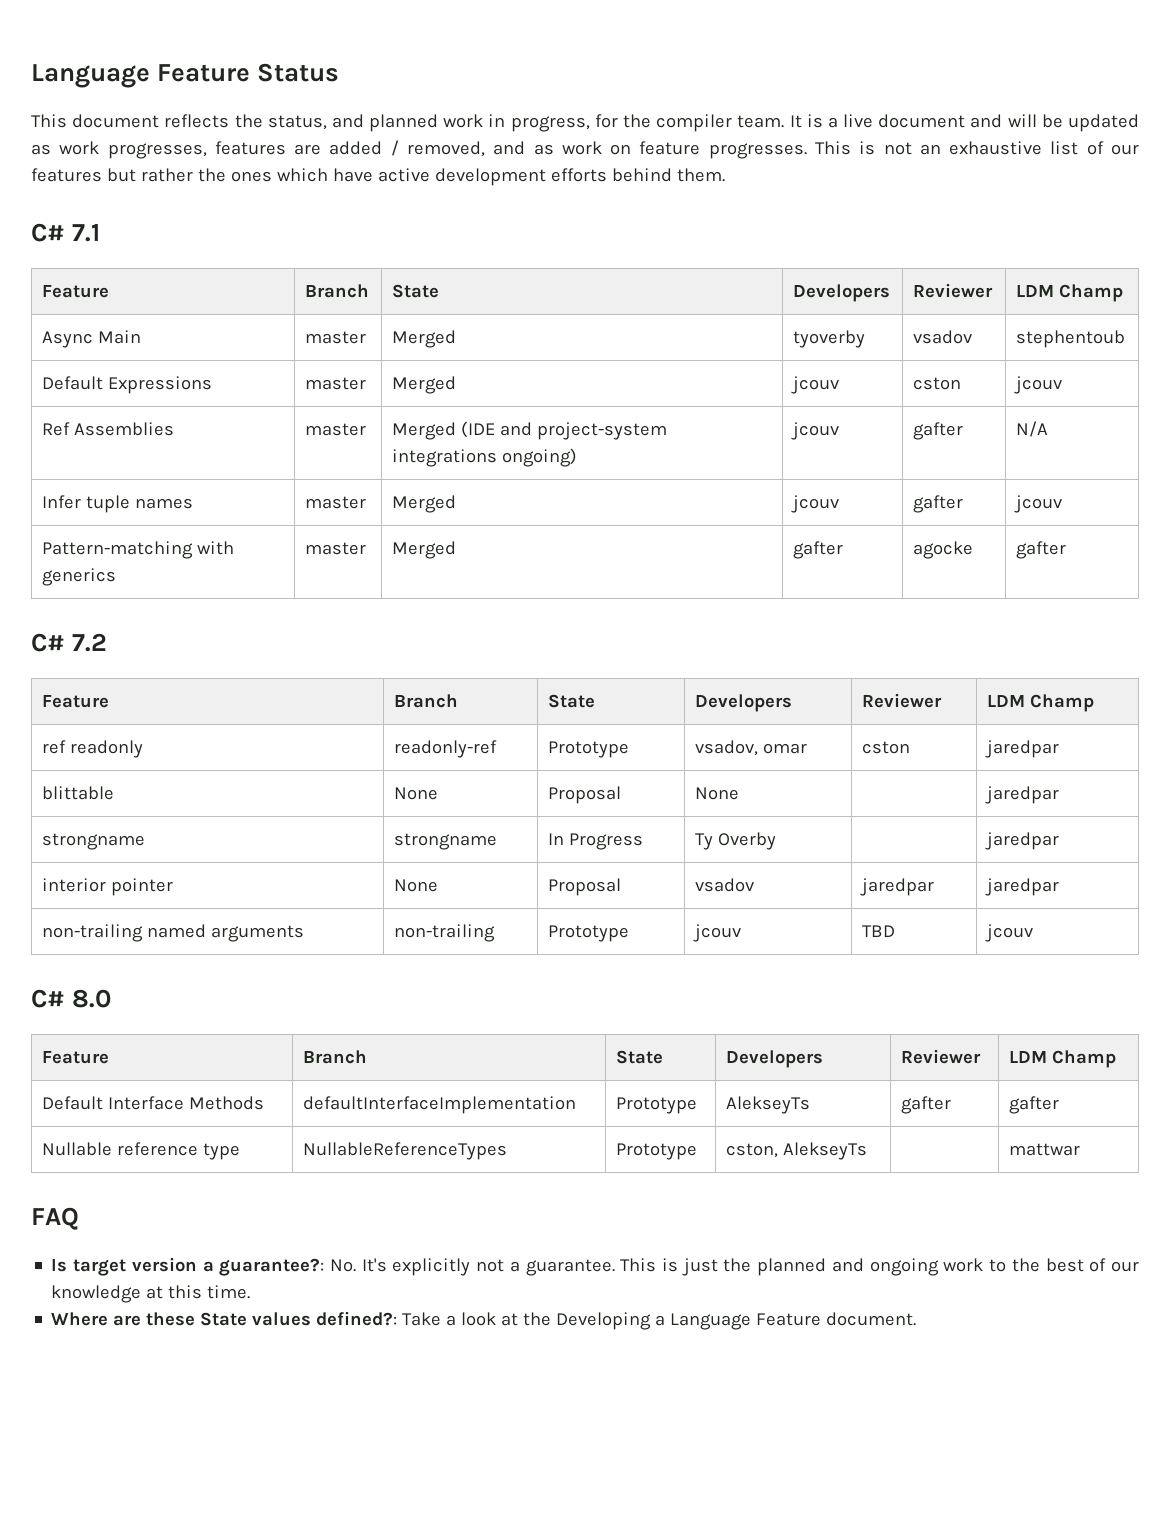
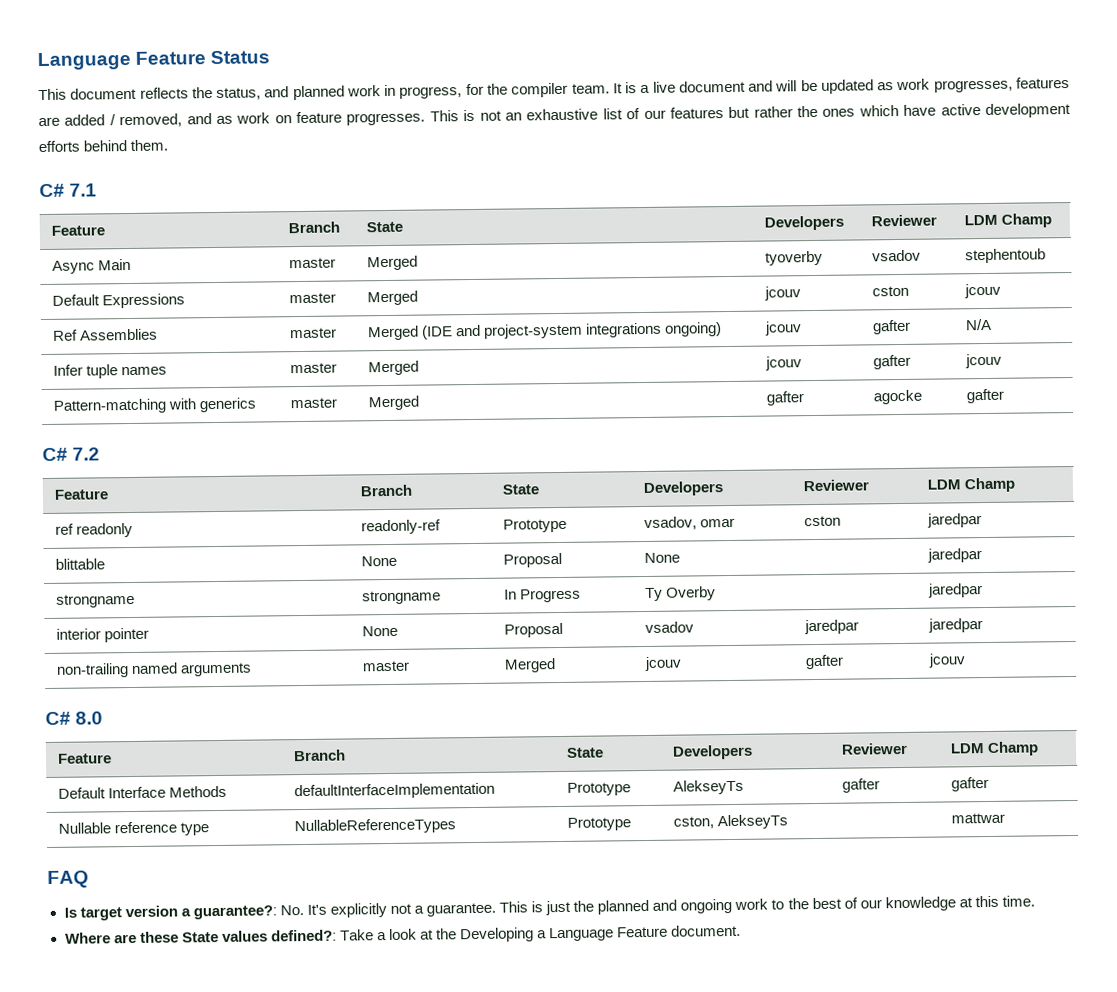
- non-trailing named arguments | non-trailing | Prototype | jcouv | TBD | jcouv
+ non-trailing named arguments | master | Merged | jcouv | gafter | jcouv

